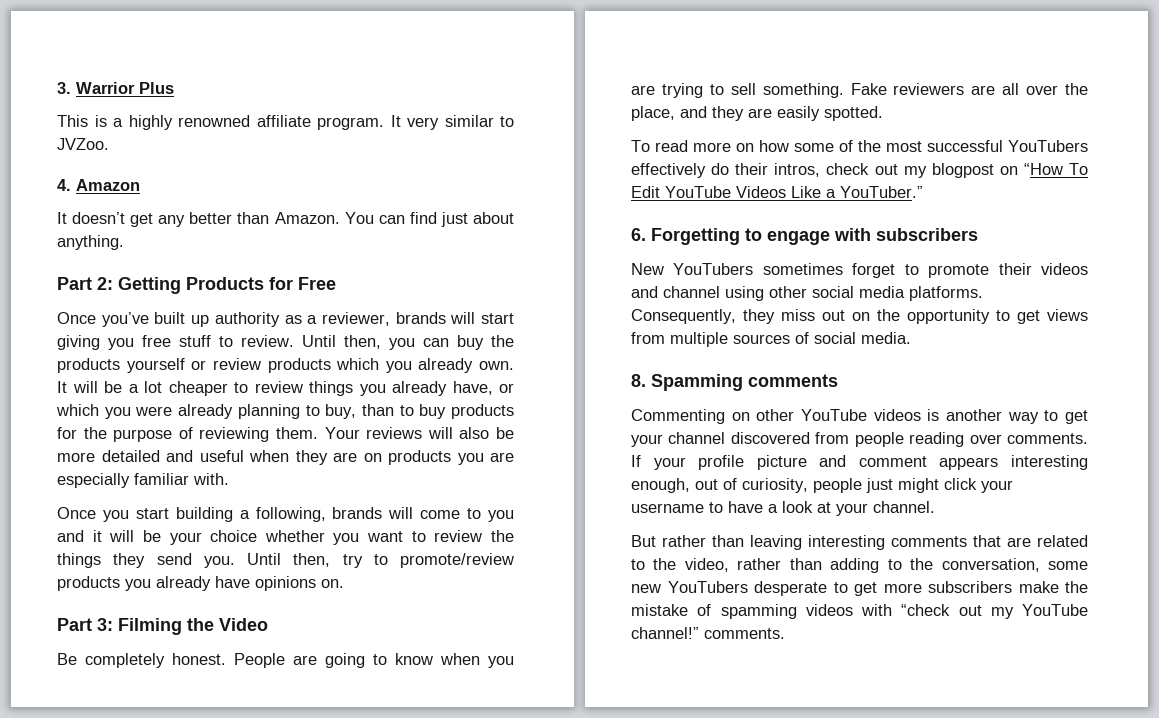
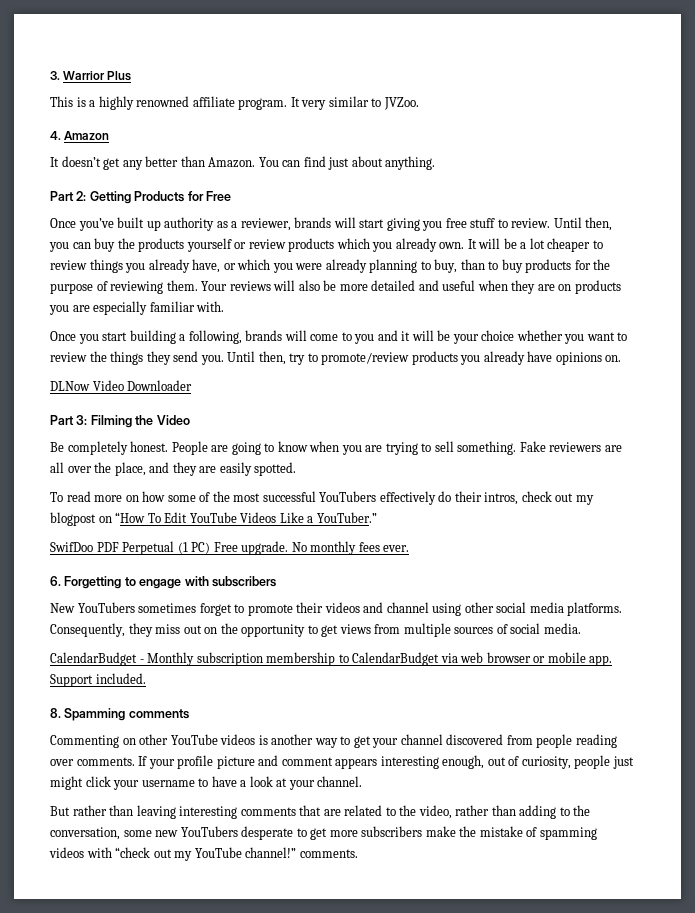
+ DLNow Video Downloader
+ SwifDoo PDF Perpetual (1 PC) Free upgrade. No monthly fees ever.
+ CalendarBudget - Monthly subscription membership to CalendarBudget via web browser or mobile app. Support included.

